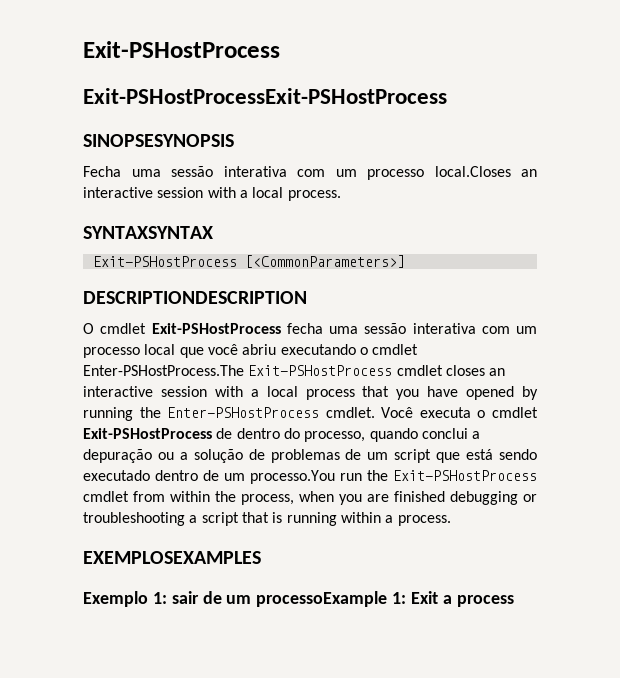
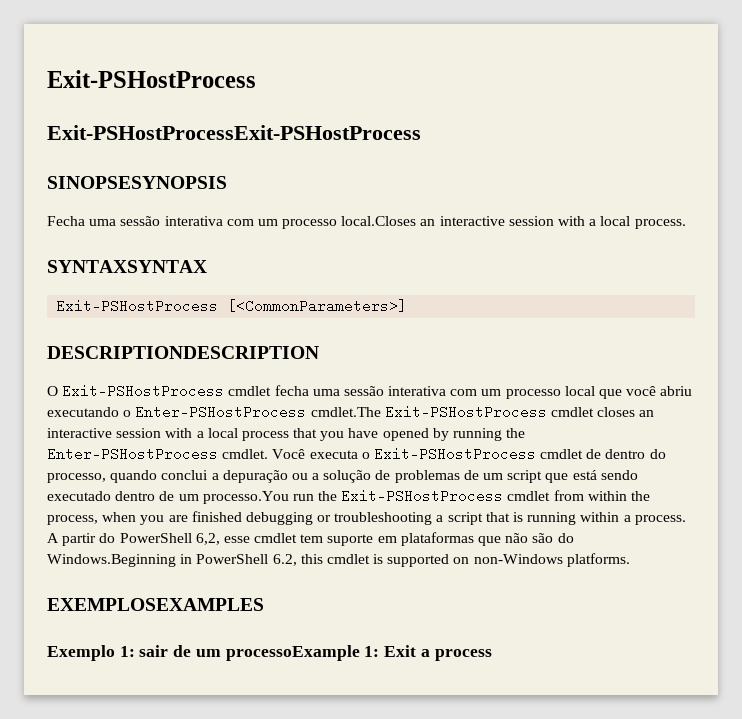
- O cmdlet Exit-PSHostProcess fecha uma sessão interativa com um processo local que você abriu executando o cmdlet Enter-PSHostProcess.The Exit-PSHostProcess cmdlet closes an interactive session with a local process that you have opened by running the Enter-PSHostProcess cmdlet.
+ O Exit-PSHostProcess cmdlet fecha uma sessão interativa com um processo local que você abriu executando o Enter-PSHostProcess cmdlet.The Exit-PSHostProcess cmdlet closes an interactive session with a local process that you have opened by running the Enter-PSHostProcess cmdlet.
- Você executa o cmdlet Exit-PSHostProcess de dentro do processo, quando conclui a depuração ou a solução de problemas de um script que está sendo executado dentro de um processo.You run the Exit-PSHostProcess cmdlet from within the process, when you are finished debugging or troubleshooting a script that is running within a process.
+ Você executa o Exit-PSHostProcess cmdlet de dentro do processo, quando conclui a depuração ou a solução de problemas de um script que está sendo executado dentro de um processo.You run the Exit-PSHostProcess cmdlet from within the process, when you are finished debugging or troubleshooting a script that is running within a process. A partir do PowerShell 6,2, esse cmdlet tem suporte em plataformas que não são do Windows.Beginning in PowerShell 6.2, this cmdlet is supported on non-Windows platforms.

